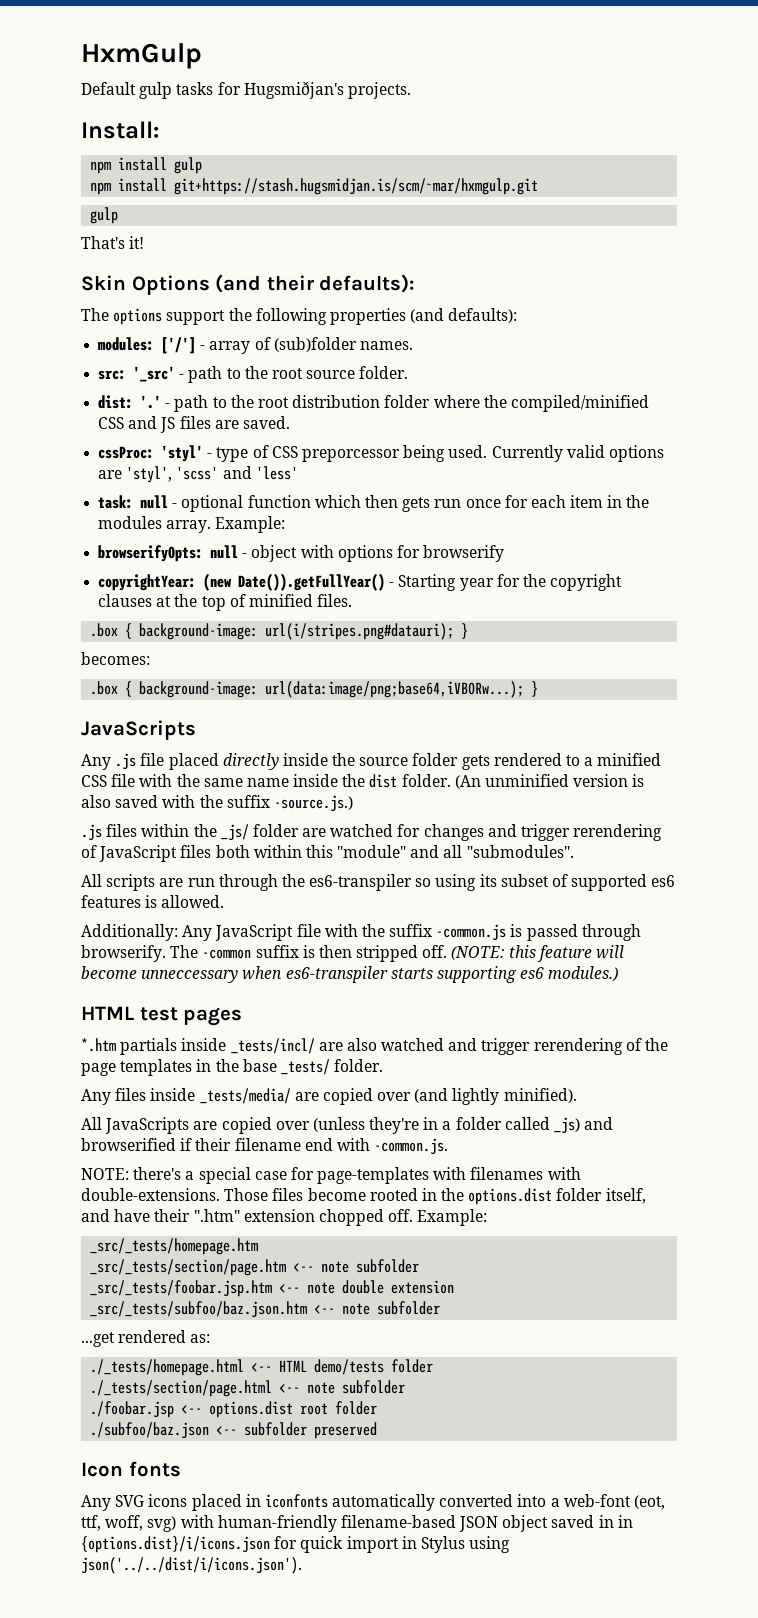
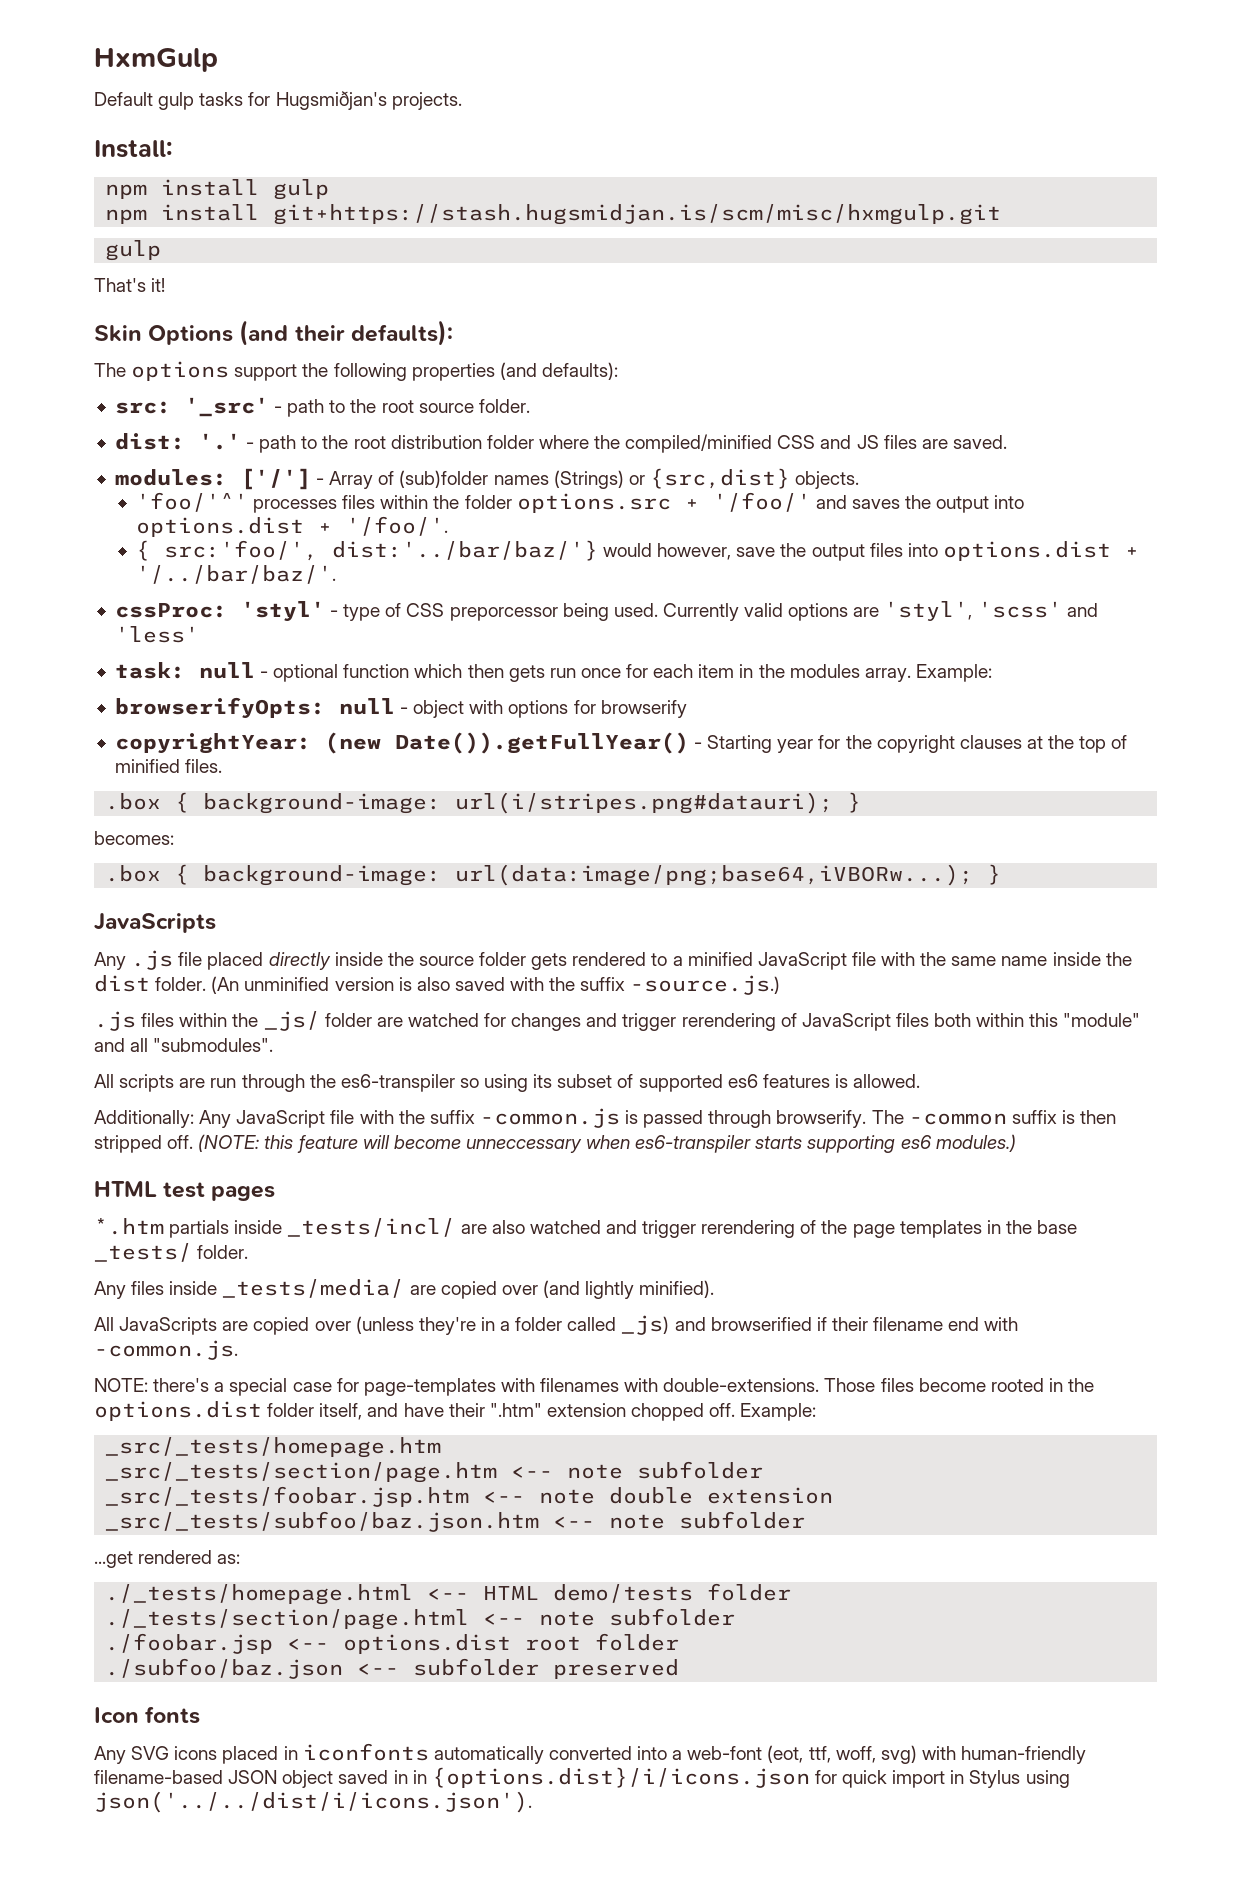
- npm install git+https://stash.hugsmidjan.is/scm/~mar/hxmgulp.git
+ npm install git+https://stash.hugsmidjan.is/scm/misc/hxmgulp.git
- modules: ['/'] - array of (sub)folder names.
+ modules: ['/'] - Array of (sub)folder names (Strings) or {src,dist} objects.
+ 'foo/'^' processes files within the folder options.src + '/foo/' and saves the output into options.dist + '/foo/'.
+ { src:'foo/', dist:'../bar/baz/'} would however, save the output files into options.dist + '/../bar/baz/'.
- Any .js file placed directly inside the source folder gets rendered to a minified CSS file with the same name inside the dist folder.
+ Any .js file placed directly inside the source folder gets rendered to a minified JavaScript file with the same name inside the dist folder.

